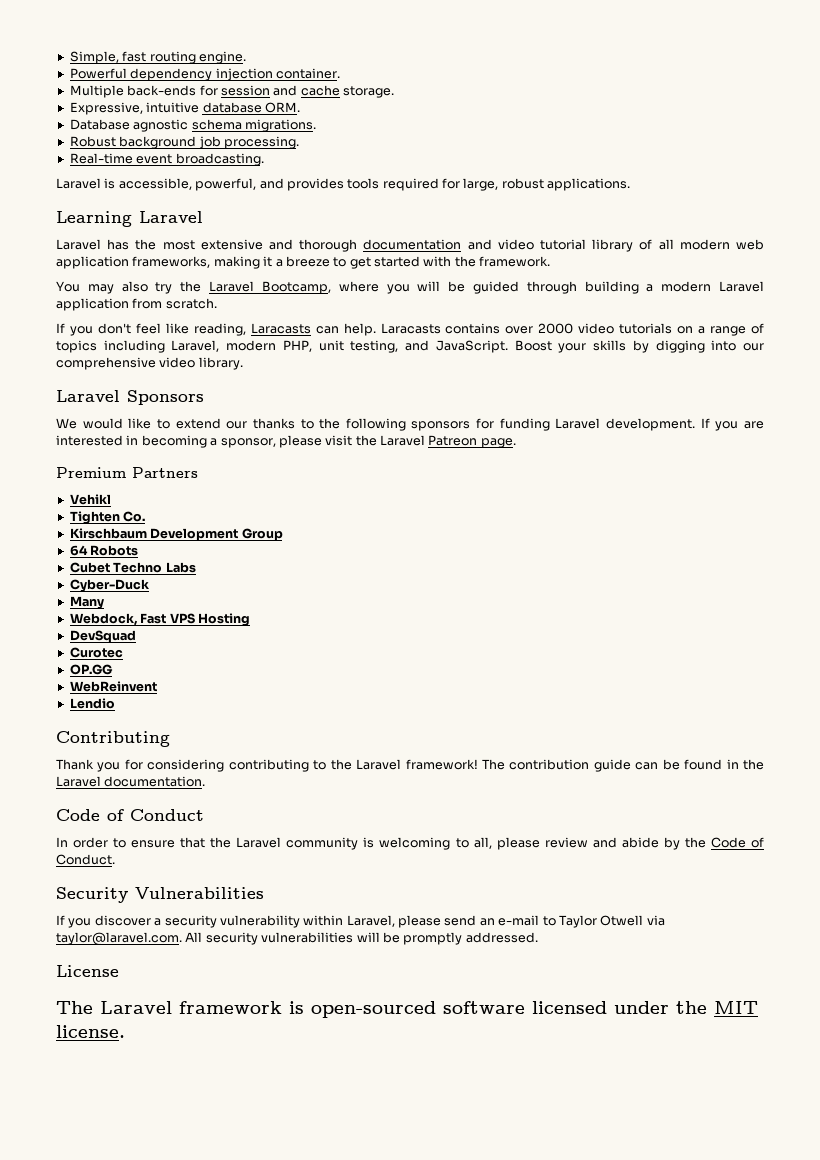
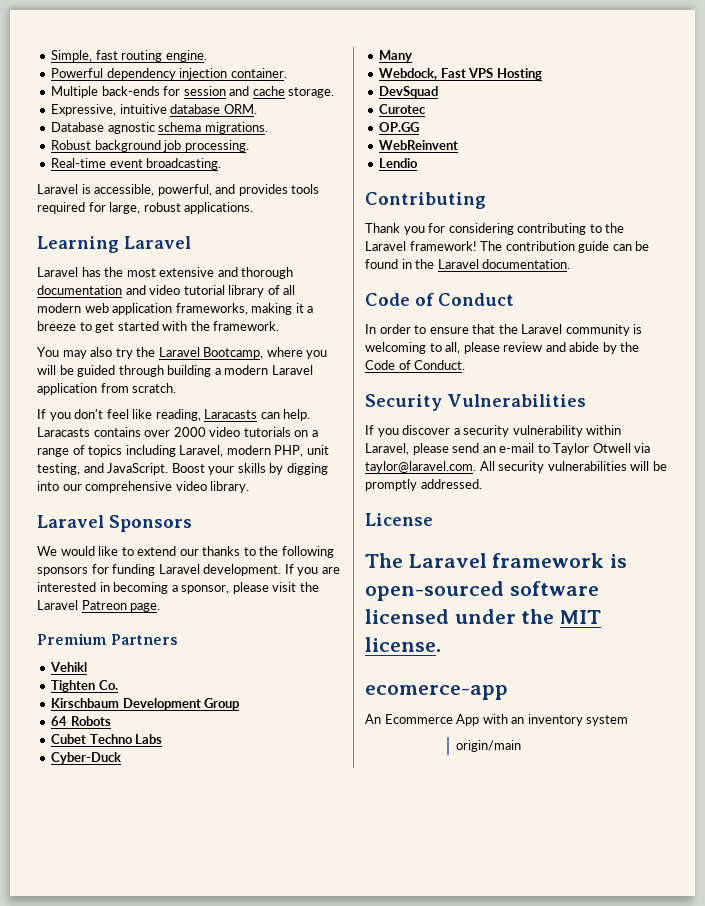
+ ecomerce-app
+ An Ecommerce App with an inventory system
+ origin/main

